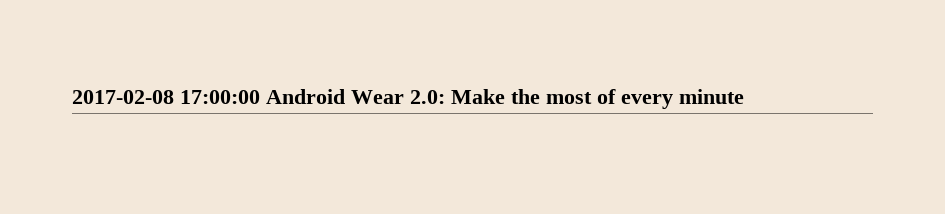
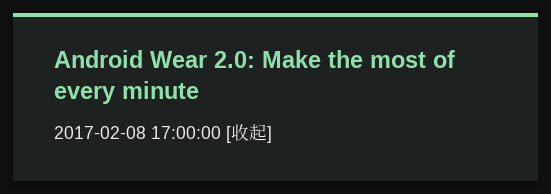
- 2017-02-08 17:00:00 Android Wear 2.0: Make the most of every minute
+ Android Wear 2.0: Make the most of every minute
+ 2017-02-08 17:00:00 [收起]

